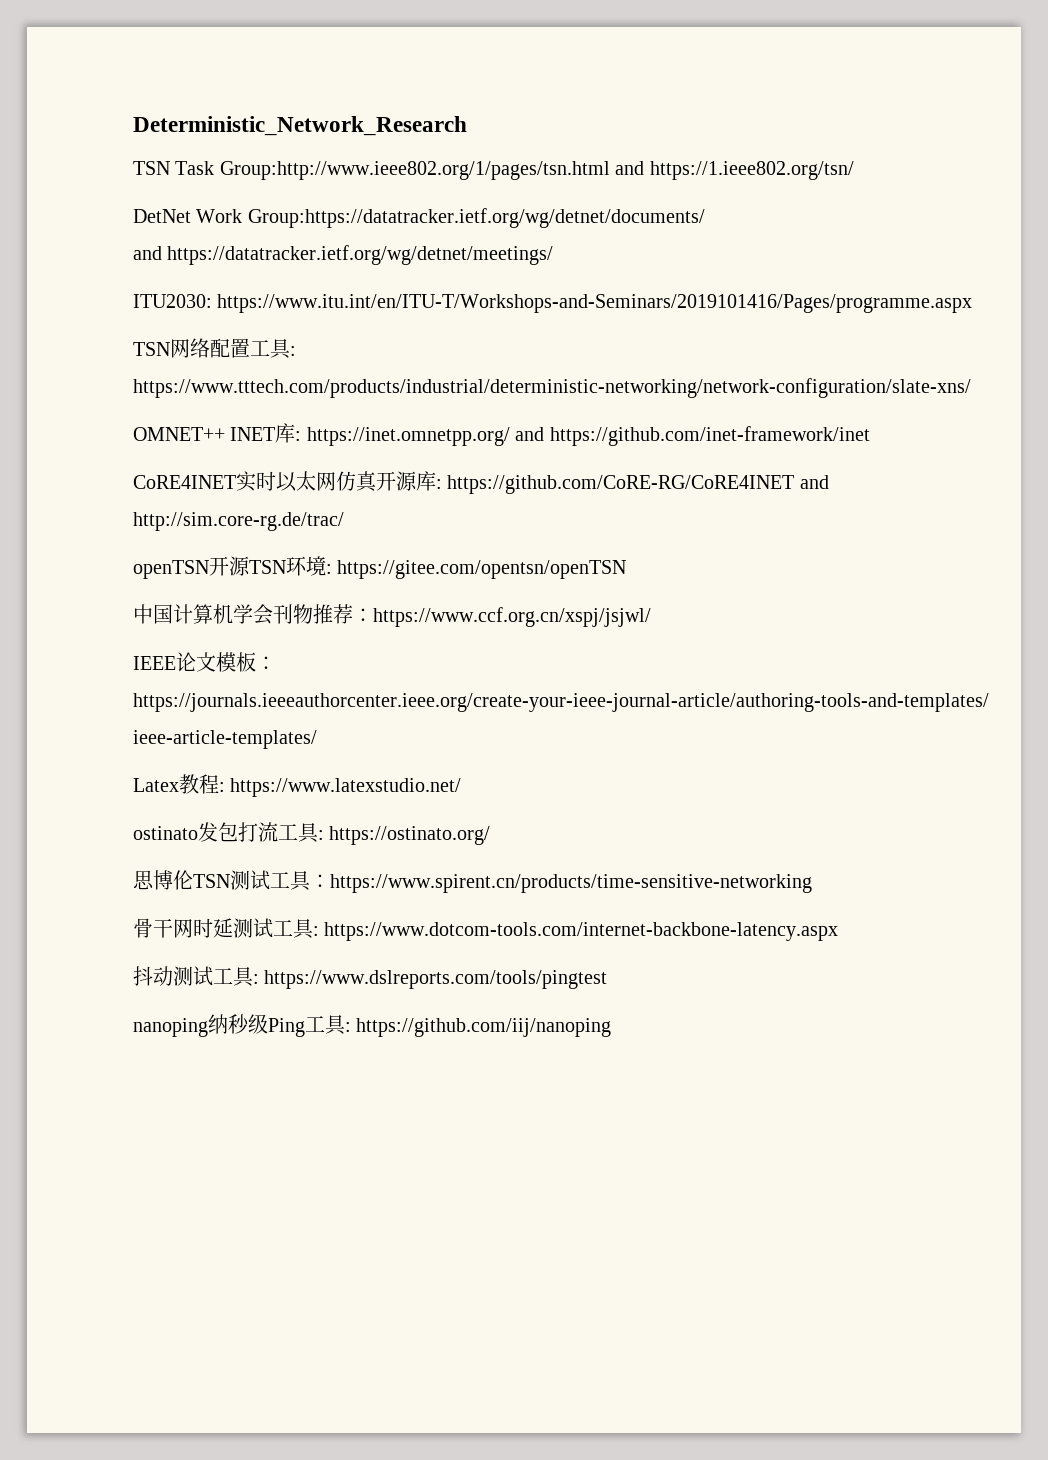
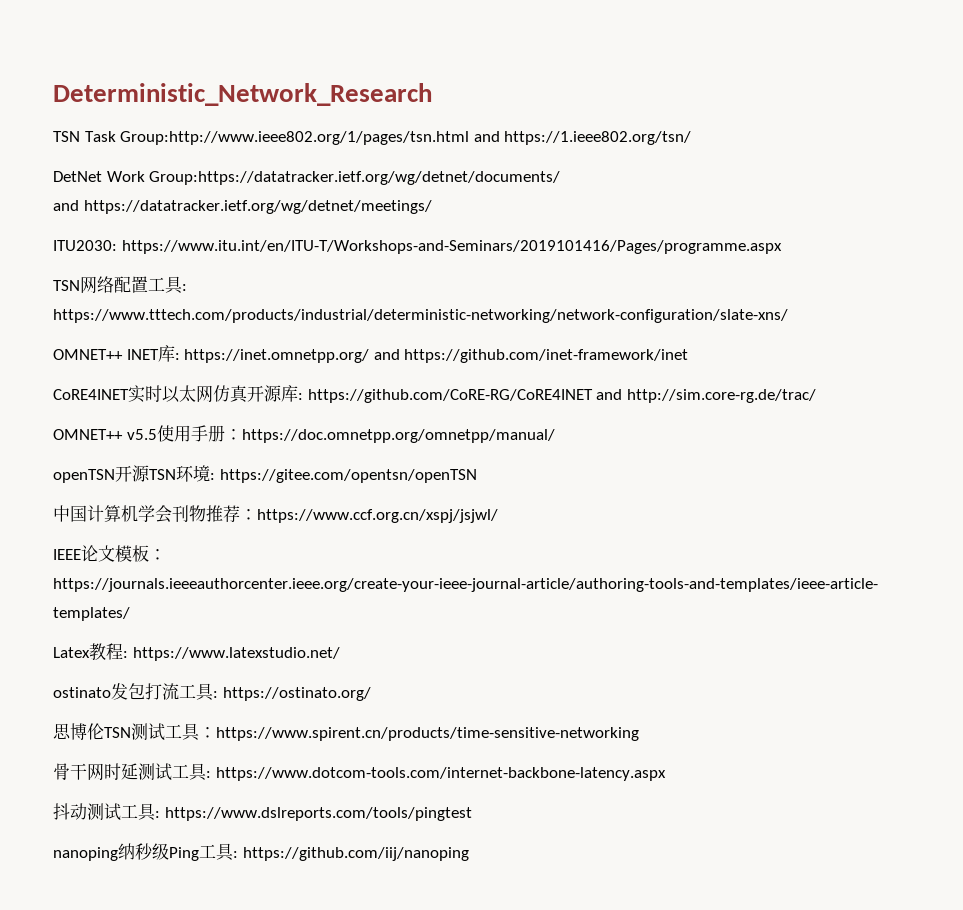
+ OMNET++ v5.5使用手册：https://doc.omnetpp.org/omnetpp/manual/

